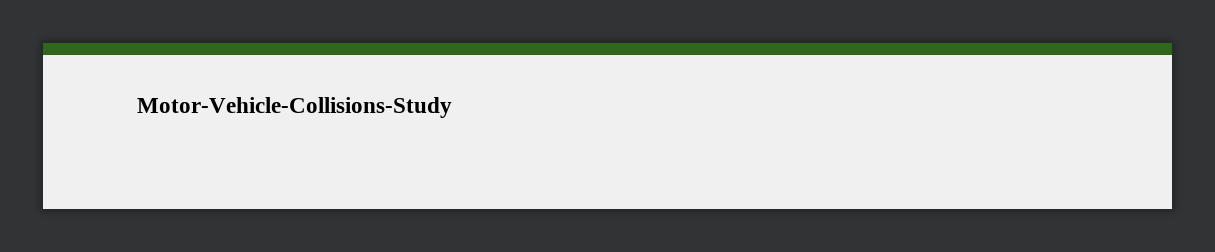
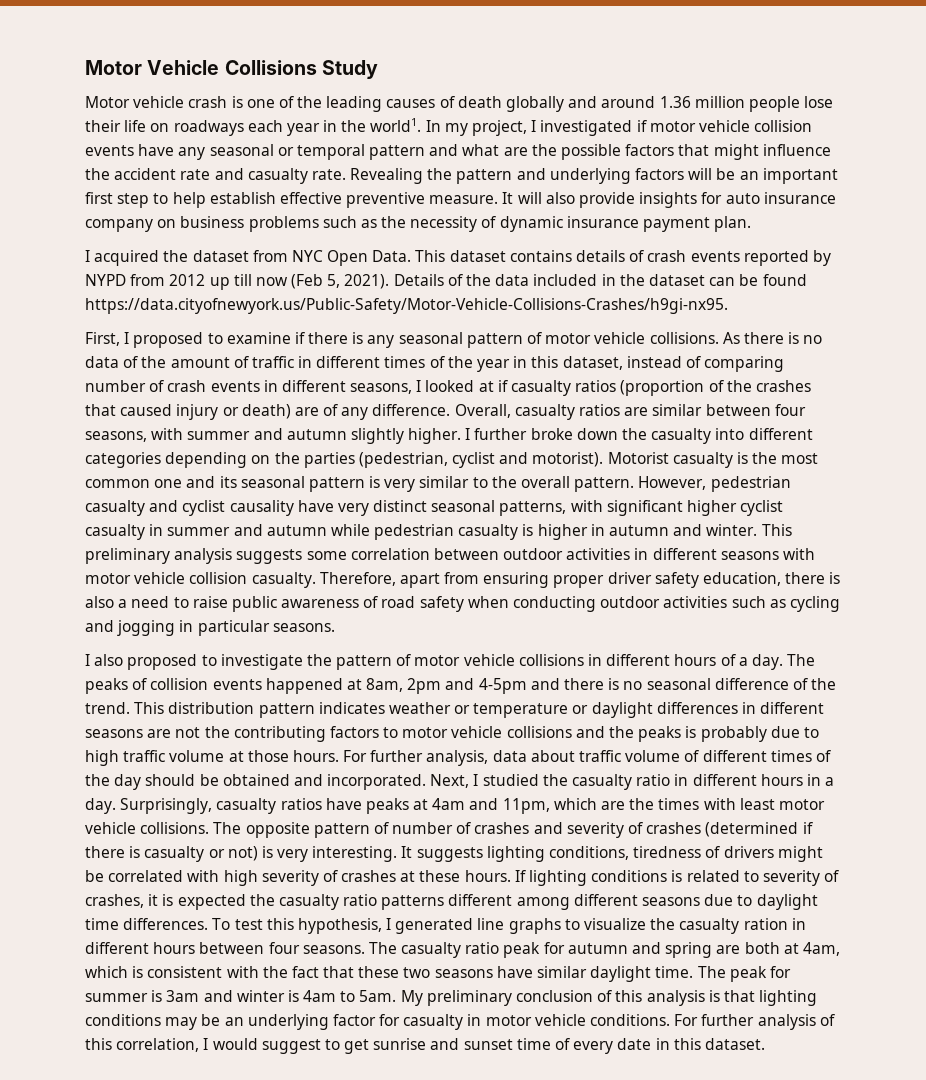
- Motor-Vehicle-Collisions-Study
+ Motor Vehicle Collisions Study
+ Motor vehicle crash is one of the leading causes of death globally and around 1.36 million people lose their life on roadways each year in the world1. In my project, I investigated if motor vehicle collision events have any seasonal or temporal pattern and what are the possible factors that might influence the accident rate and casualty rate. Revealing the pattern and underlying factors will be an important first step to help establish effective preventive measure. It will also provide insights for auto insurance company on business problems such as the necessity of dynamic insurance payment plan.
+ I acquired the dataset from NYC Open Data. This dataset contains details of crash events reported by NYPD from 2012 up till now (Feb 5, 2021). Details of the data included in the dataset can be found https://data.cityofnewyork.us/Public-Safety/Motor-Vehicle-Collisions-Crashes/h9gi-nx95.
+ First, I proposed to examine if there is any seasonal pattern of motor vehicle collisions. As there is no data of the amount of traffic in different times of the year in this dataset, instead of comparing number of crash events in different seasons, I looked at if casualty ratios (proportion of the crashes that caused injury or death) are of any difference. Overall, casualty ratios are similar between four seasons, with summer and autumn slightly higher. I further broke down the casualty into different categories depending on the parties (pedestrian, cyclist and motorist). Motorist casualty is the most common one and its seasonal pattern is very similar to the overall pattern. However, pedestrian casualty and cyclist causality have very distinct seasonal patterns, with significant higher cyclist casualty in summer and autumn while pedestrian casualty is higher in autumn and winter. This preliminary analysis suggests some correlation between outdoor activities in different seasons with motor vehicle collision casualty. Therefore, apart from ensuring proper driver safety education, there is also a need to raise public awareness of road safety when conducting outdoor activities such as cycling and jogging in particular seasons.
+ I also proposed to investigate the pattern of motor vehicle collisions in different hours of a day. The peaks of collision events happened at 8am, 2pm and 4-5pm and there is no seasonal difference of the trend. This distribution pattern indicates weather or temperature or daylight differences in different seasons are not the contributing factors to motor vehicle collisions and the peaks is probably due to high traffic volume at those hours. For further analysis, data about traffic volume of different times of the day should be obtained and incorporated. Next, I studied the casualty ratio in different hours in a day. Surprisingly, casualty ratios have peaks at 4am and 11pm, which are the times with least motor vehicle collisions. The opposite pattern of number of crashes and severity of crashes (determined if there is casualty or not) is very interesting. It suggests lighting conditions, tiredness of drivers might be correlated with high severity of crashes at these hours. If lighting conditions is related to severity of crashes, it is expected the casualty ratio patterns different among different seasons due to daylight time differences. To test this hypothesis, I generated line graphs to visualize the casualty ration in different hours between four seasons. The casualty ratio peak for autumn and spring are both at 4am, which is consistent with the fact that these two seasons have similar daylight time. The peak for summer is 3am and winter is 4am to 5am. My preliminary conclusion of this analysis is that lighting conditions may be an underlying factor for casualty in motor vehicle conditions. For further analysis of this correlation, I would suggest to get sunrise and sunset time of every date in this dataset.

